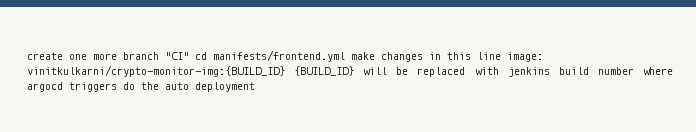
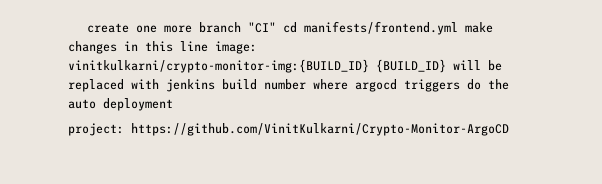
+ project: https://github.com/VinitKulkarni/Crypto-Monitor-ArgoCD

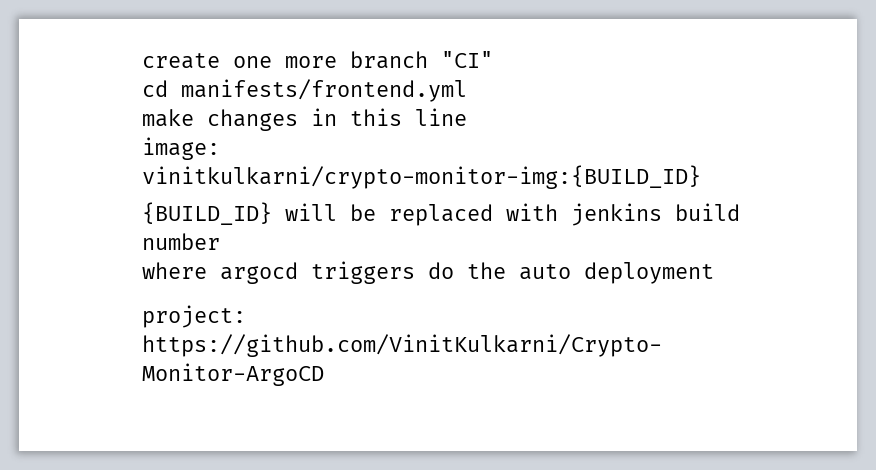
- create one more branch "CI" cd manifests/frontend.yml make changes in this line image: vinitkulkarni/crypto-monitor-img:{BUILD_ID} {BUILD_ID} will be replaced with jenkins build number where argocd triggers do the auto deployment
+ create one more branch "CI"
+ cd manifests/frontend.yml
+ make changes in this line
+ image: vinitkulkarni/crypto-monitor-img:{BUILD_ID}
+ {BUILD_ID} will be replaced with jenkins build number
+ where argocd triggers do the auto deployment

